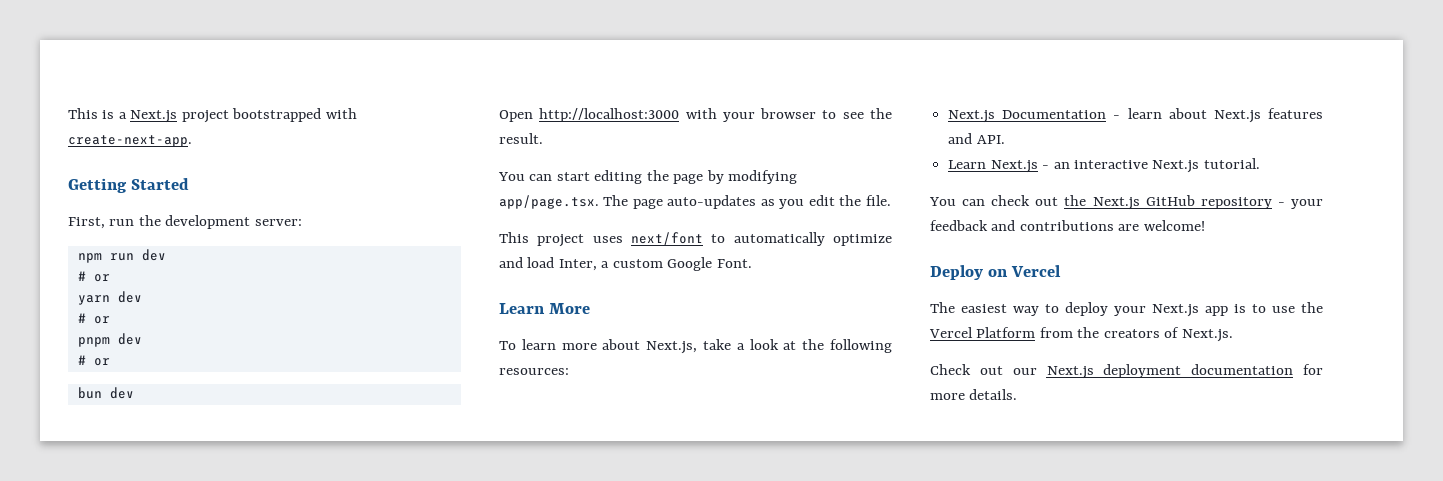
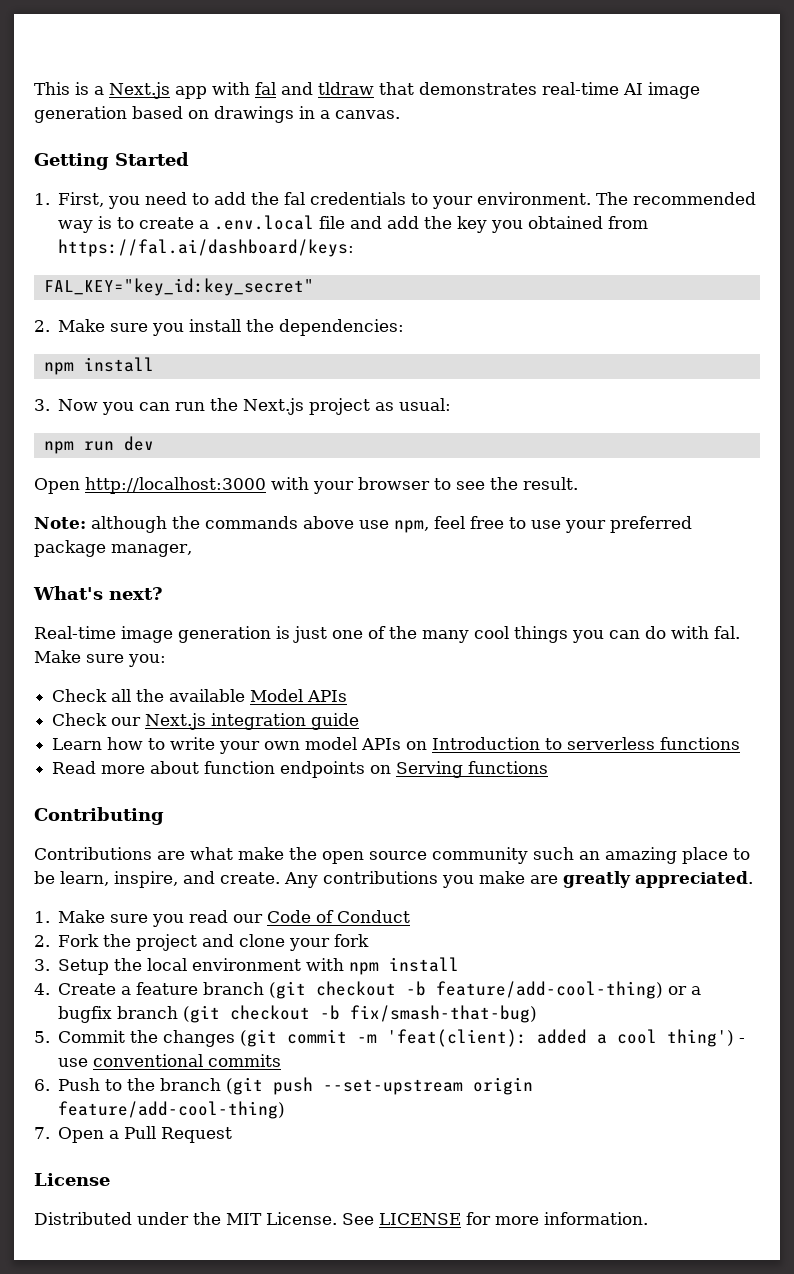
- This is a Next.js project bootstrapped with create-next-app.
+ This is a Next.js app with fal and tldraw that demonstrates real-time AI image generation based on drawings in a canvas.
  Getting Started
- First, run the development server:
+ 1. First, you need to add the fal credentials to your environment. The recommended way is to create a .env.local file and add the key you obtained from https://fal.ai/dashboard/keys:
+ FAL_KEY="key_id:key_secret"
+ 2. Make sure you install the dependencies:
+ npm install
+ 3. Now you can run the Next.js project as usual:
  npm run dev
- # or
- yarn dev
- # or
- pnpm dev
- # or
- bun dev
- You can start editing the page by modifying app/page.tsx. The page auto-updates as you edit the file.
- This project uses next/font to automatically optimize and load Inter, a custom Google Font.
- Learn More
- To learn more about Next.js, take a look at the following resources:
- Next.js Documentation - learn about Next.js features and API.
- Learn Next.js - an interactive Next.js tutorial.
- You can check out the Next.js GitHub repository - your feedback and contributions are welcome!
- Deploy on Vercel
- The easiest way to deploy your Next.js app is to use the Vercel Platform from the creators of Next.js.
- Check out our Next.js deployment documentation for more details.
+ Note: although the commands above use npm, feel free to use your preferred package manager,
+ What's next?
+ Real-time image generation is just one of the many cool things you can do with fal. Make sure you:
+ Check all the available Model APIs
+ Check our Next.js integration guide
+ Learn how to write your own model APIs on Introduction to serverless functions
+ Read more about function endpoints on Serving functions
+ Contributing
+ Contributions are what make the open source community such an amazing place to be learn, inspire, and create. Any contributions you make are greatly appreciated.
+ 1. Make sure you read our Code of Conduct
+ 2. Fork the project and clone your fork
+ 3. Setup the local environment with npm install
+ 4. Create a feature branch (git checkout -b feature/add-cool-thing) or a bugfix branch (git checkout -b fix/smash-that-bug)
+ 5. Commit the changes (git commit -m 'feat(client): added a cool thing') - use conventional commits
+ 6. Push to the branch (git push --set-upstream origin feature/add-cool-thing)
+ 7. Open a Pull Request
+ License
+ Distributed under the MIT License. See LICENSE for more information.

